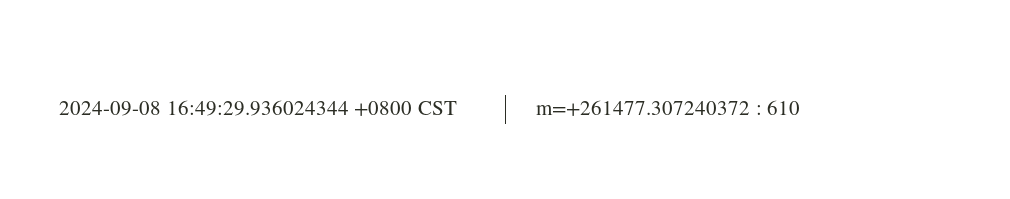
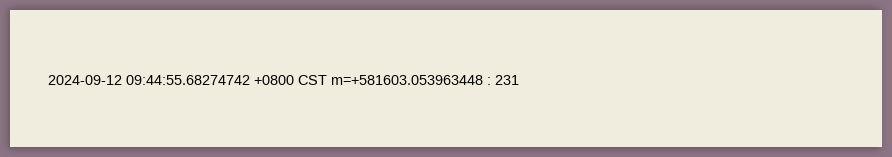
- 2024-09-08 16:49:29.936024344 +0800 CST m=+261477.307240372 : 610
+ 2024-09-12 09:44:55.68274742 +0800 CST m=+581603.053963448 : 231

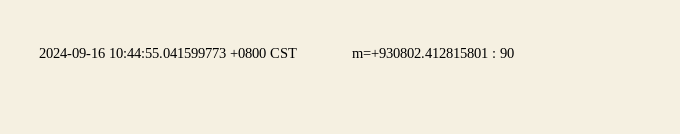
- 2024-09-12 09:44:55.68274742 +0800 CST m=+581603.053963448 : 231
+ 2024-09-16 10:44:55.041599773 +0800 CST m=+930802.412815801 : 90

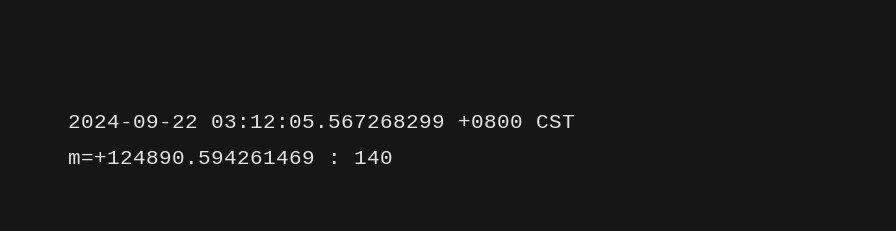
- 2024-09-16 10:44:55.041599773 +0800 CST m=+930802.412815801 : 90
+ 2024-09-22 03:12:05.567268299 +0800 CST m=+124890.594261469 : 140

